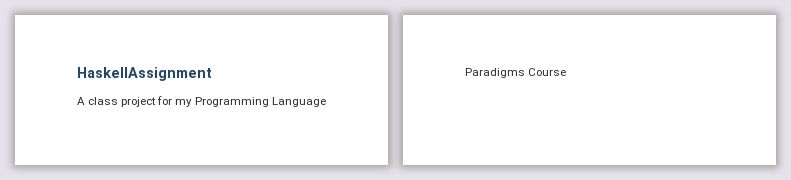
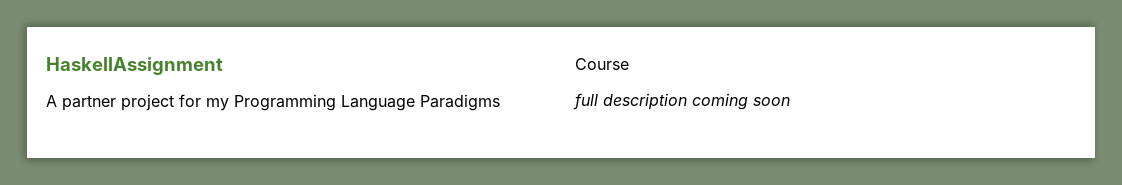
- A class project for my Programming Language Paradigms Course
+ A partner project for my Programming Language Paradigms Course
+ full description coming soon

